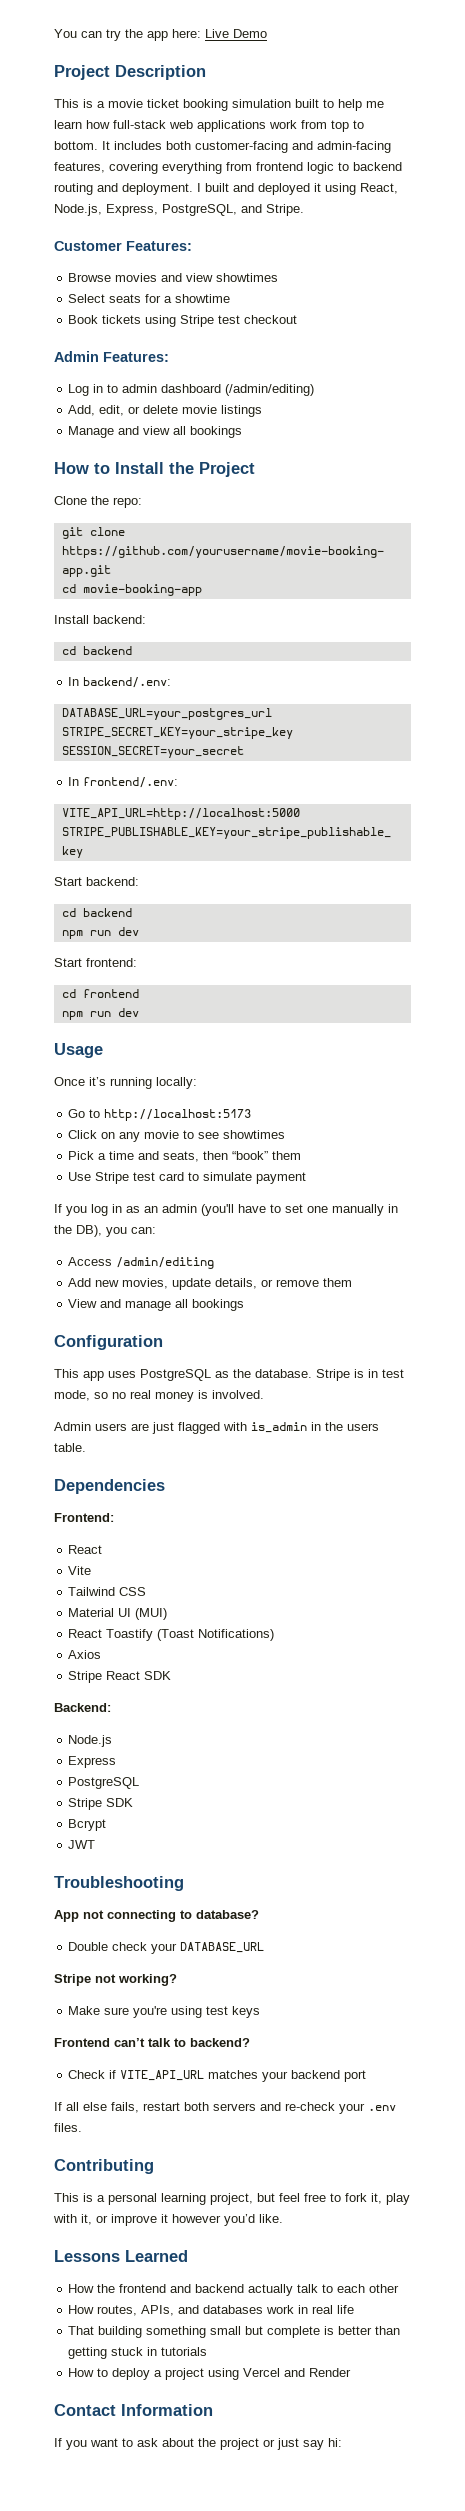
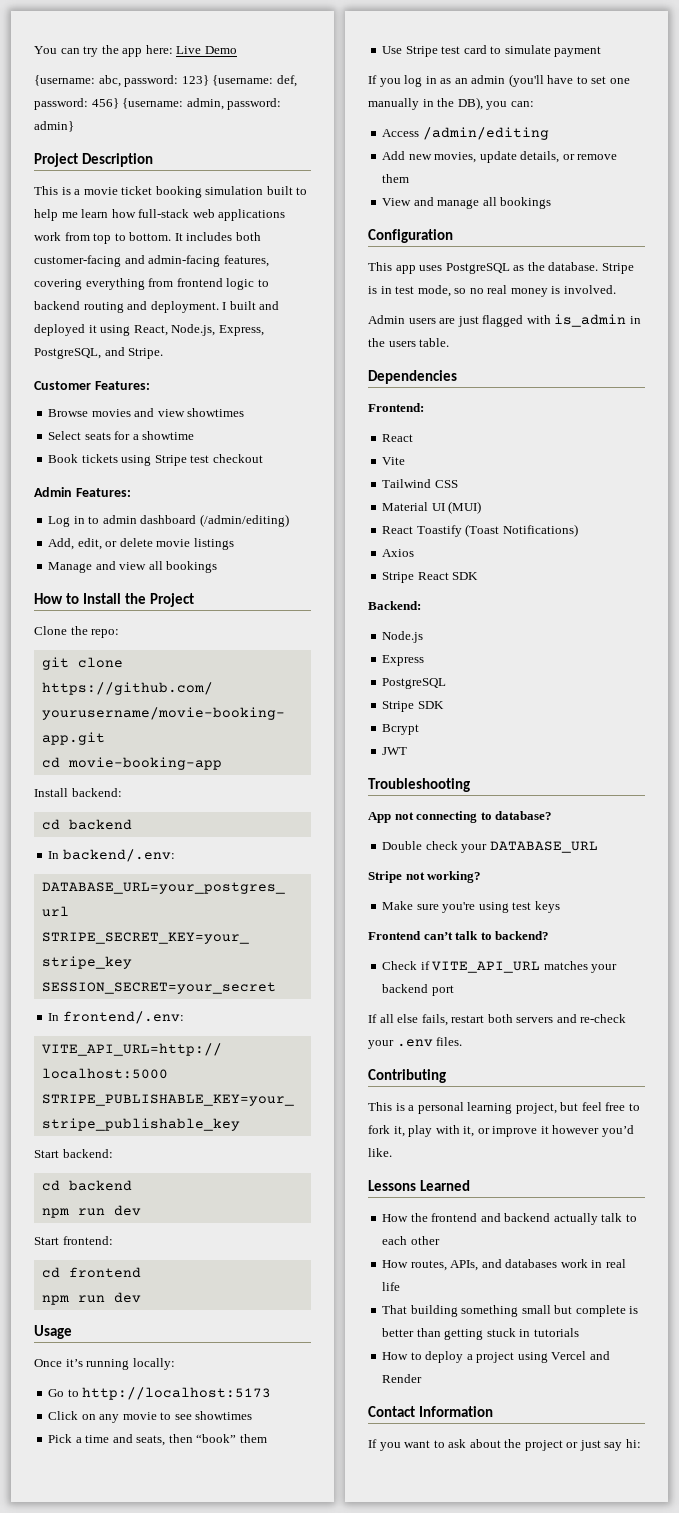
+ {username: abc, password: 123} {username: def, password: 456} {username: admin, password: admin}

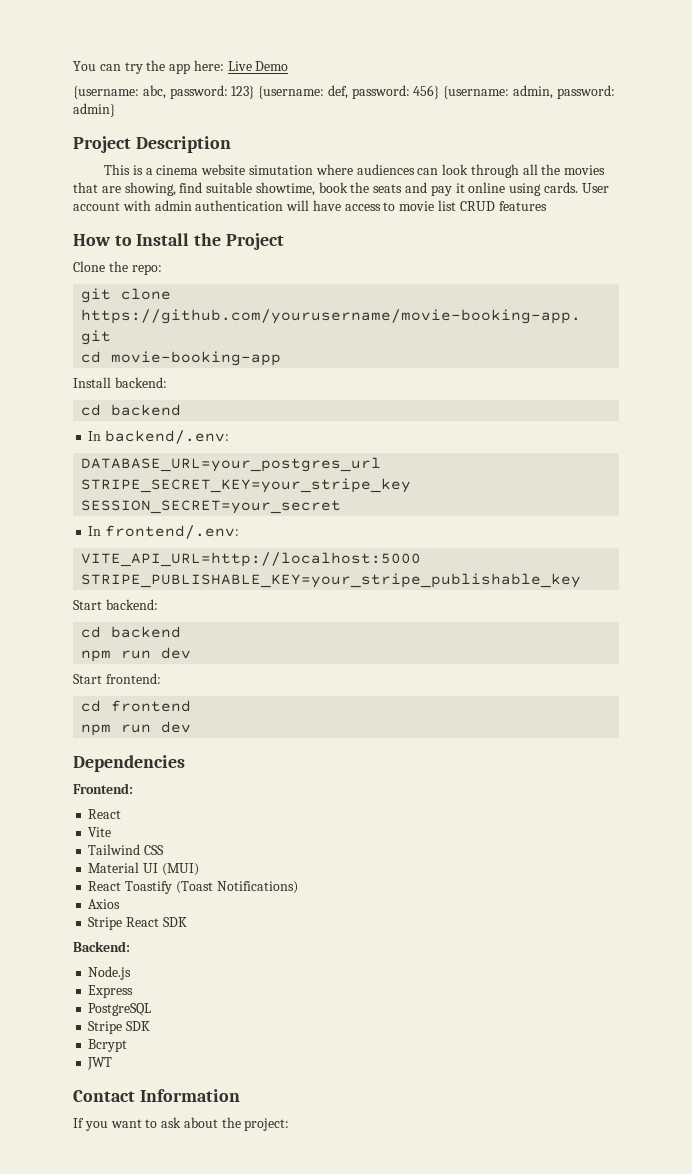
- This is a movie ticket booking simulation built to help me learn how full-stack web applications work from top to bottom. It includes both customer-facing and admin-facing features, covering everything from frontend logic to backend routing and deployment. I built and deployed it using React, Node.js, Express, PostgreSQL, and Stripe.
- Customer Features:
- Browse movies and view showtimes
- Select seats for a showtime
- Book tickets using Stripe test checkout
- Admin Features:
- Log in to admin dashboard (/admin/editing)
- Add, edit, or delete movie listings
- Manage and view all bookings
+ This is a cinema website simutation where audiences can look through all the movies that are showing, find suitable showtime, book the seats and pay it online using cards. User account with admin authentication will have access to movie list CRUD features
- Usage
- Once it’s running locally:
- Go to http://localhost:5173
- Click on any movie to see showtimes
- Pick a time and seats, then “book” them
- Use Stripe test card to simulate payment
- If you log in as an admin (you'll have to set one manually in the DB), you can:
- Access /admin/editing
- Add new movies, update details, or remove them
- View and manage all bookings
- Configuration
- This app uses PostgreSQL as the database. Stripe is in test mode, so no real money is involved.
- Admin users are just flagged with is_admin in the users table.
- Troubleshooting
- App not connecting to database?
- Double check your DATABASE_URL
- Stripe not working?
- Make sure you're using test keys
- Frontend can’t talk to backend?
- Check if VITE_API_URL matches your backend port
- If all else fails, restart both servers and re-check your .env files.
- Contributing
- This is a personal learning project, but feel free to fork it, play with it, or improve it however you’d like.
- Lessons Learned
- How the frontend and backend actually talk to each other
- How routes, APIs, and databases work in real life
- That building something small but complete is better than getting stuck in tutorials
- How to deploy a project using Vercel and Render
- If you want to ask about the project or just say hi:
+ If you want to ask about the project:

